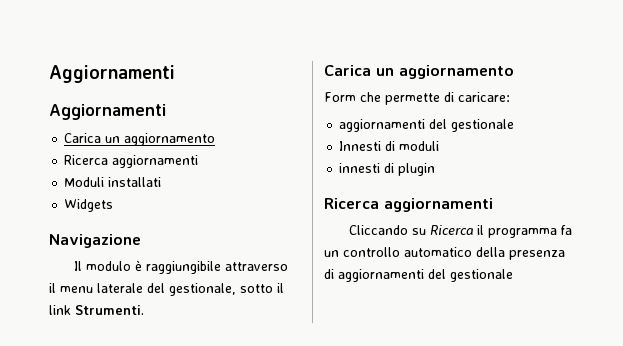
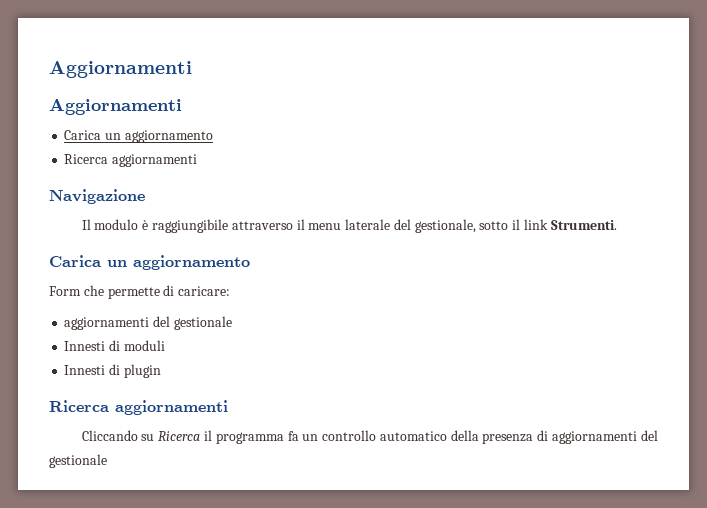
- Moduli installati
- Widgets
- innesti di plugin
+ Innesti di plugin

